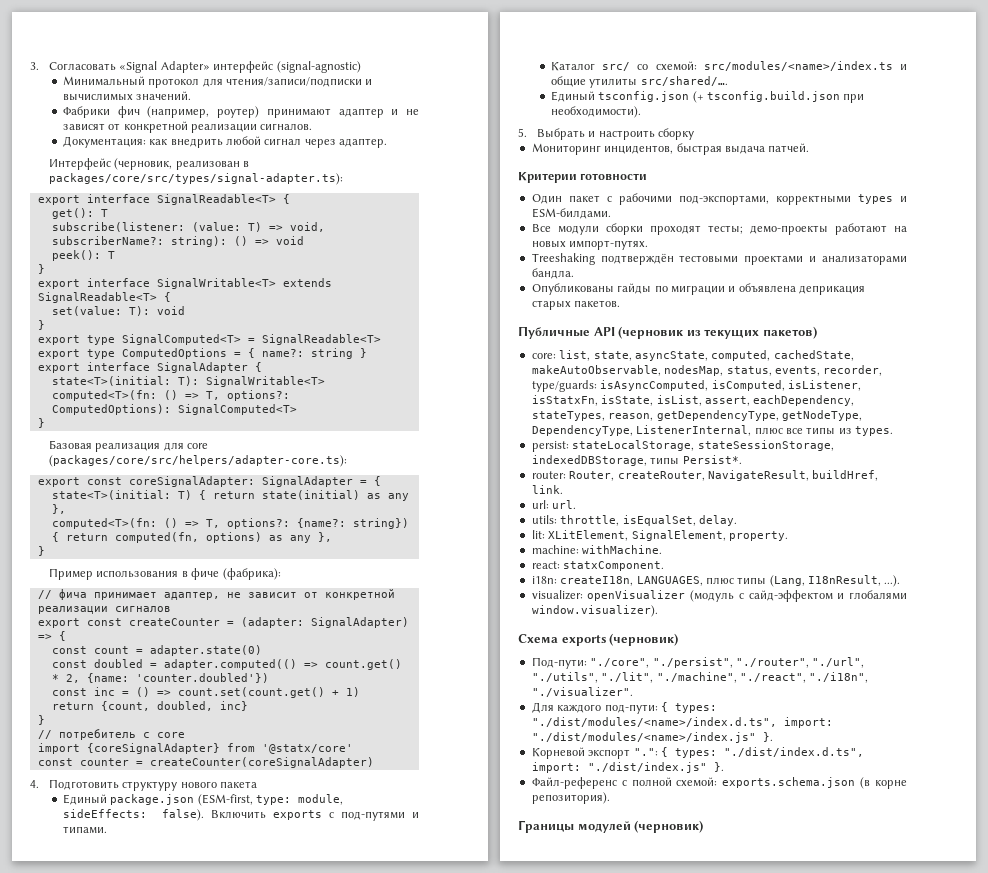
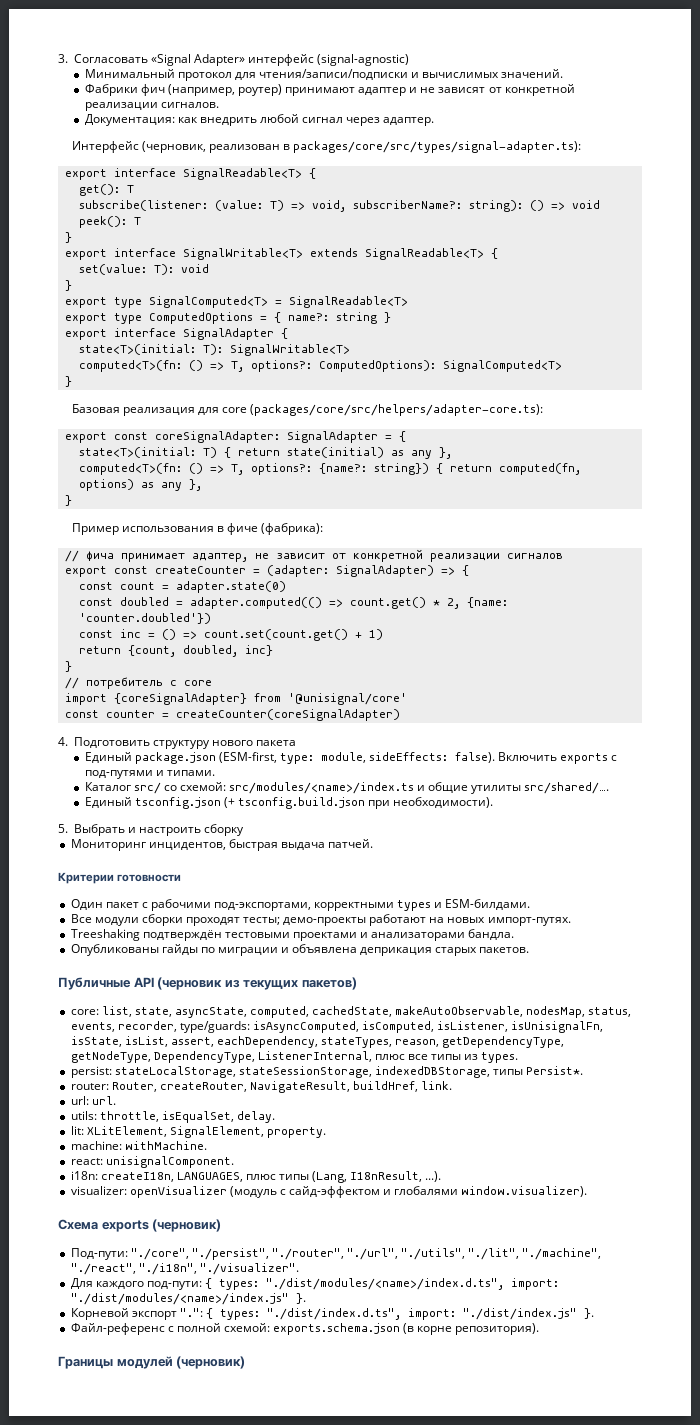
- import {coreSignalAdapter} from '@statx/core'
+ import {coreSignalAdapter} from '@unisignal/core'
- core: list, state, asyncState, computed, cachedState, makeAutoObservable, nodesMap, status, events, recorder, type/guards: isAsyncComputed, isComputed, isListener, isStatxFn, isState, isList, assert, eachDependency, stateTypes, reason, getDependencyType, getNodeType, DependencyType, ListenerInternal, плюс все типы из types.
+ core: list, state, asyncState, computed, cachedState, makeAutoObservable, nodesMap, status, events, recorder, type/guards: isAsyncComputed, isComputed, isListener, isUnisignalFn, isState, isList, assert, eachDependency, stateTypes, reason, getDependencyType, getNodeType, DependencyType, ListenerInternal, плюс все типы из types.
- react: statxComponent.
+ react: unisignalComponent.

